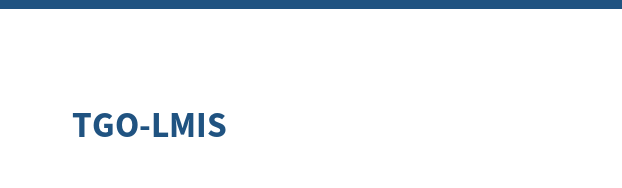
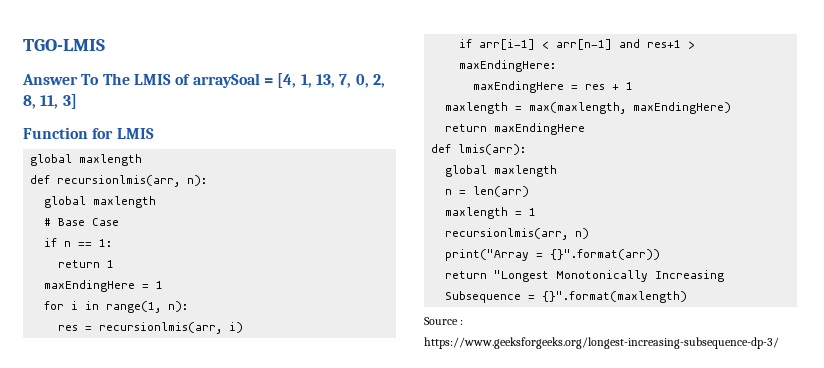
+ Answer To The LMIS of arraySoal = [4, 1, 13, 7, 0, 2, 8, 11, 3]
+ Function for LMIS
+ global maxlength
+ def recursionlmis(arr, n):
+ global maxlength
+ # Base Case
+ if n == 1:
+ return 1
+ maxEndingHere = 1
+ for i in range(1, n):
+ res = recursionlmis(arr, i)
+ if arr[i-1] < arr[n-1] and res+1 > maxEndingHere:
+ maxEndingHere = res + 1
+ maxlength = max(maxlength, maxEndingHere)
+ return maxEndingHere
+ def lmis(arr):
+ global maxlength
+ n = len(arr)
+ maxlength = 1
+ recursionlmis(arr, n)
+ print("Array = {}".format(arr))
+ return "Longest Monotonically Increasing Subsequence = {}".format(maxlength)
+ Source : https://www.geeksforgeeks.org/longest-increasing-subsequence-dp-3/

